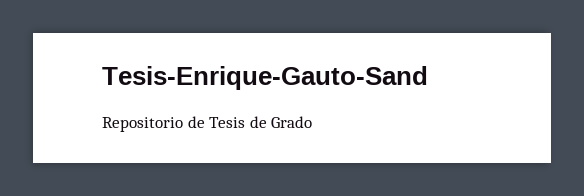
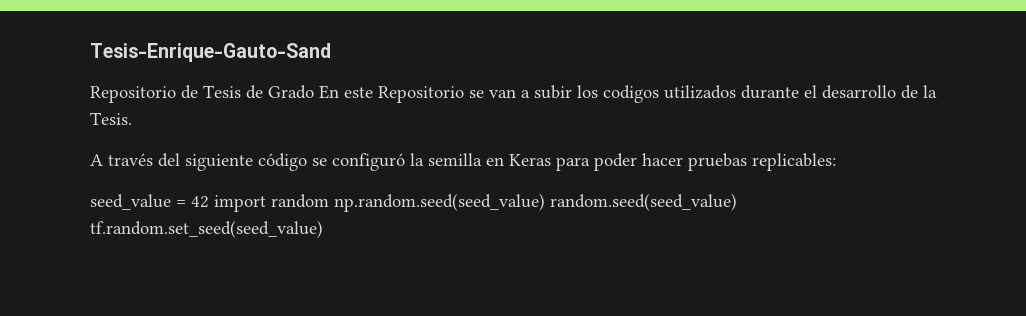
- Repositorio de Tesis de Grado
+ Repositorio de Tesis de Grado En este Repositorio se van a subir los codigos utilizados durante el desarrollo de la Tesis.
+ A través del siguiente código se configuró la semilla en Keras para poder hacer pruebas replicables:
+ seed_value = 42 import random np.random.seed(seed_value) random.seed(seed_value) tf.random.set_seed(seed_value)

